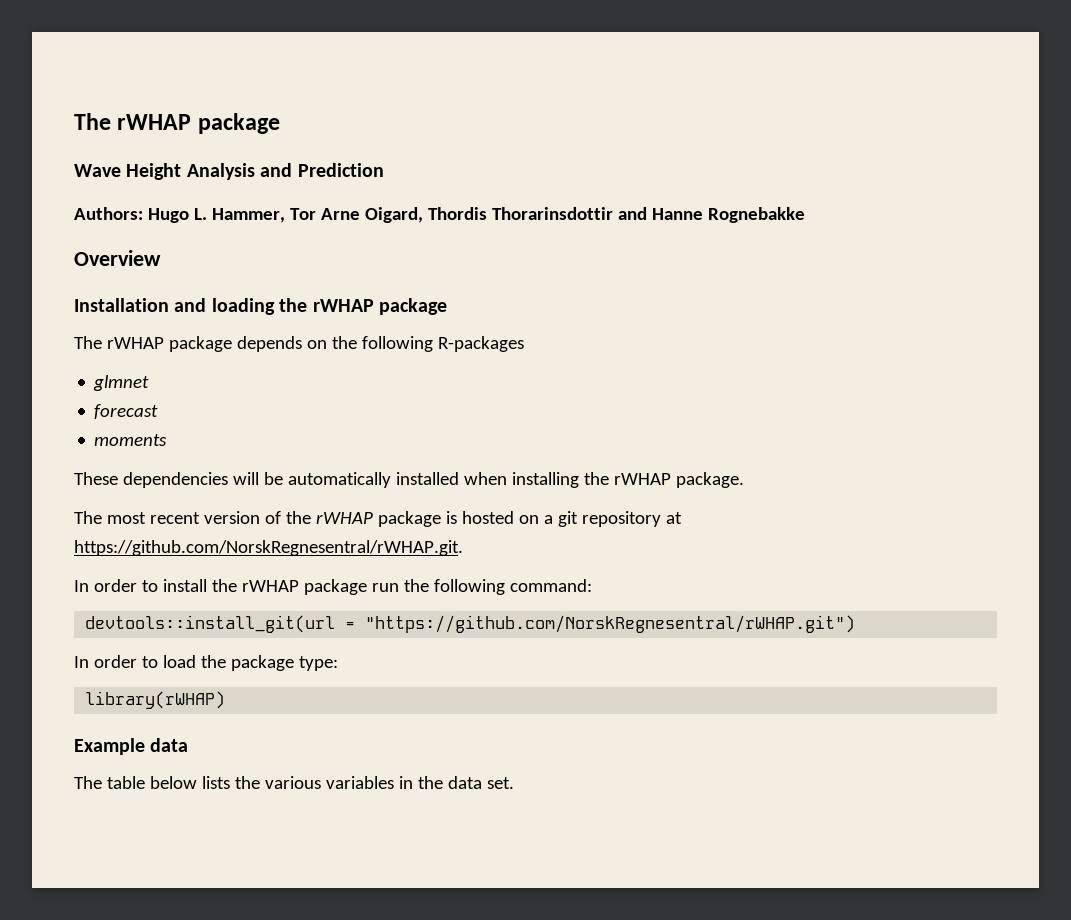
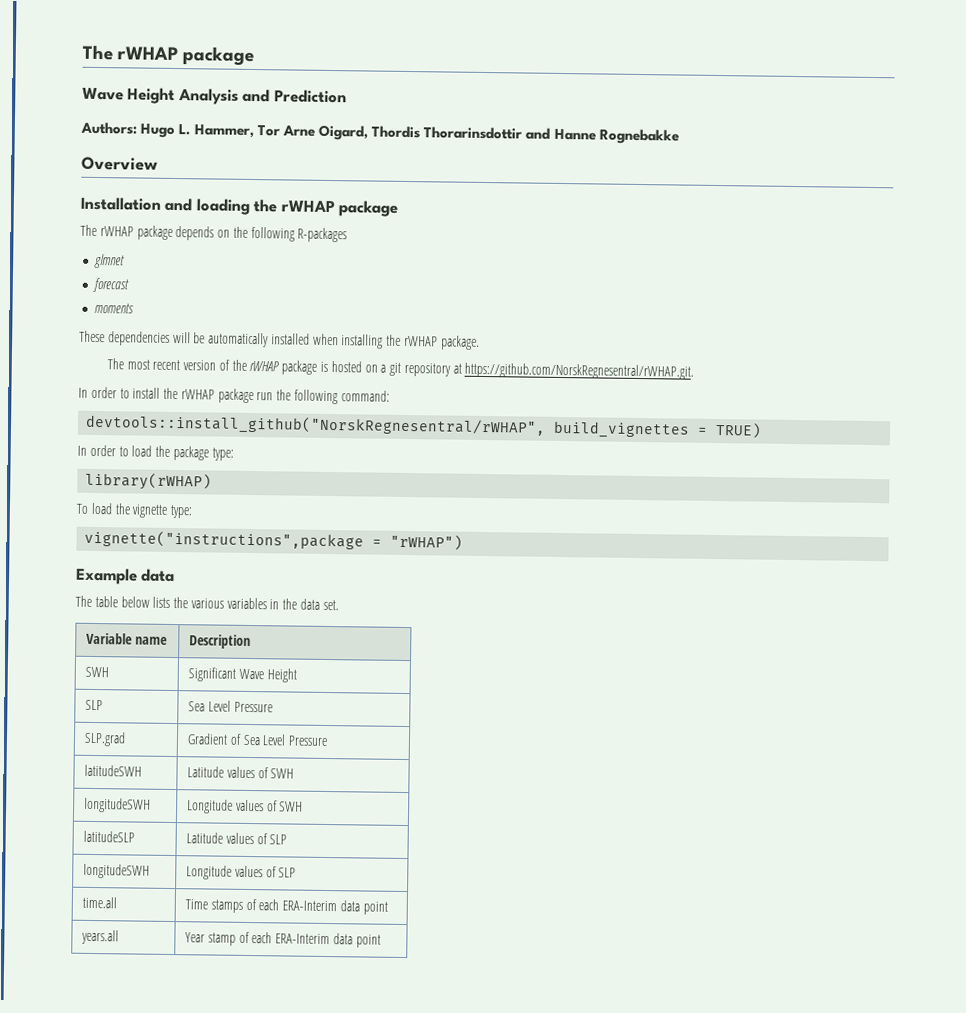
- devtools::install_git(url = "https://github.com/NorskRegnesentral/rWHAP.git")
+ devtools::install_github("NorskRegnesentral/rWHAP", build_vignettes = TRUE)
+ To load the vignette type:
+ vignette("instructions",package = "rWHAP")
+ Variable name | Description
+ SWH | Significant Wave Height
+ SLP | Sea Level Pressure
+ SLP.grad | Gradient of Sea Level Pressure
+ latitudeSWH | Latitude values of SWH
+ longitudeSWH | Longitude values of SWH
+ latitudeSLP | Latitude values of SLP
+ longitudeSWH | Longitude values of SLP
+ time.all | Time stamps of each ERA-Interim data point
+ years.all | Year stamp of each ERA-Interim data point

